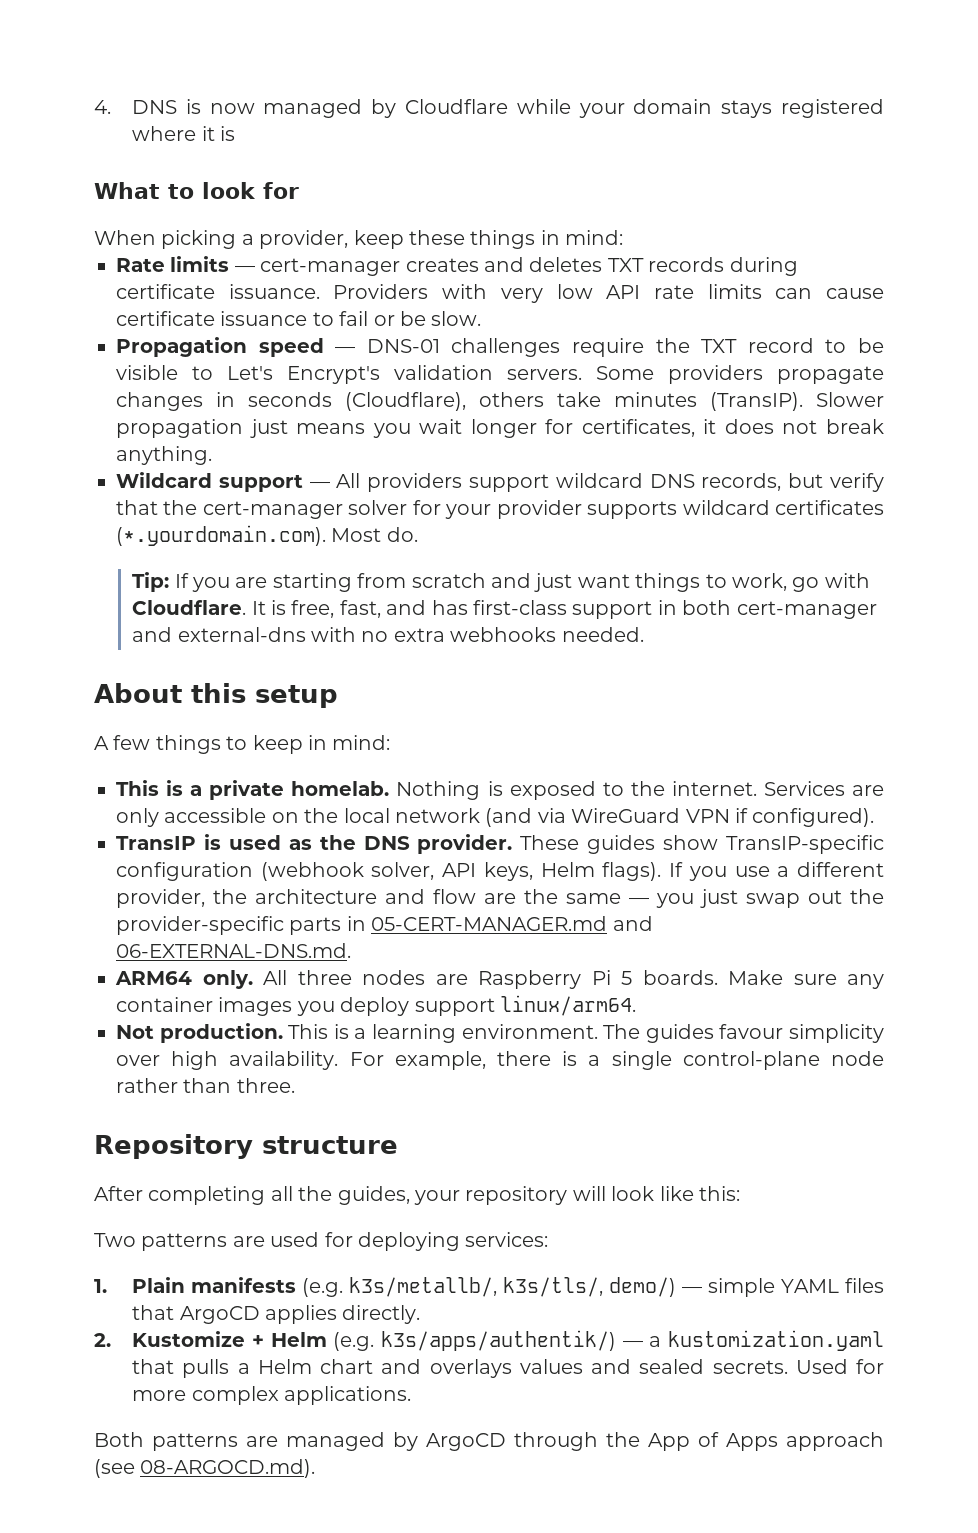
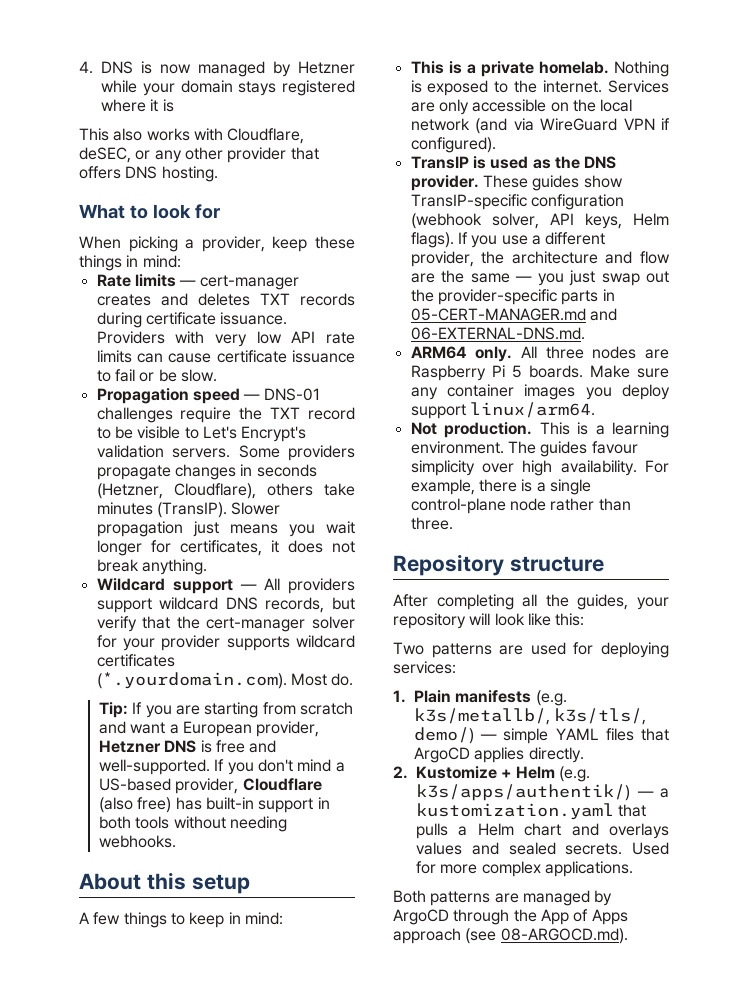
- 4. DNS is now managed by Cloudflare while your domain stays registered where it is
+ 4. DNS is now managed by Hetzner while your domain stays registered where it is
+ This also works with Cloudflare, deSEC, or any other provider that offers DNS hosting.
- Some providers propagate changes in seconds (Cloudflare), others take minutes (TransIP).
+ Some providers propagate changes in seconds (Hetzner, Cloudflare), others take minutes (TransIP).
- Tip: If you are starting from scratch and just want things to work, go with Cloudflare. It is free, fast, and has first-class support in both cert-manager and external-dns with no extra webhooks needed.
+ Tip: If you are starting from scratch and want a European provider, Hetzner DNS is free and well-supported. If you don't mind a US-based provider, Cloudflare (also free) has built-in support in both tools without needing webhooks.

